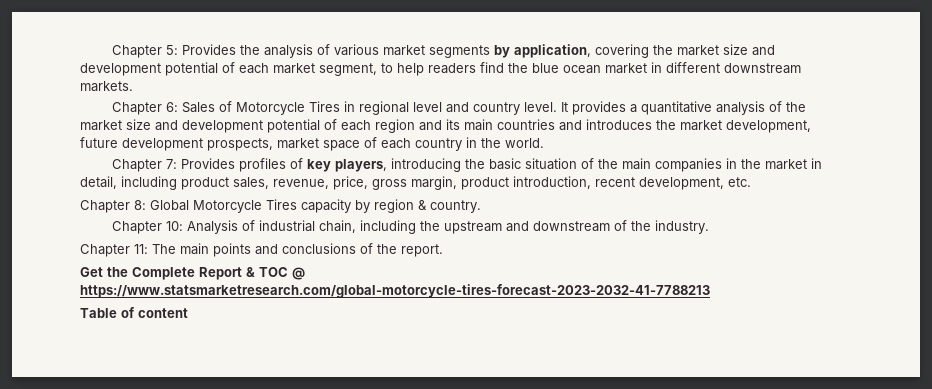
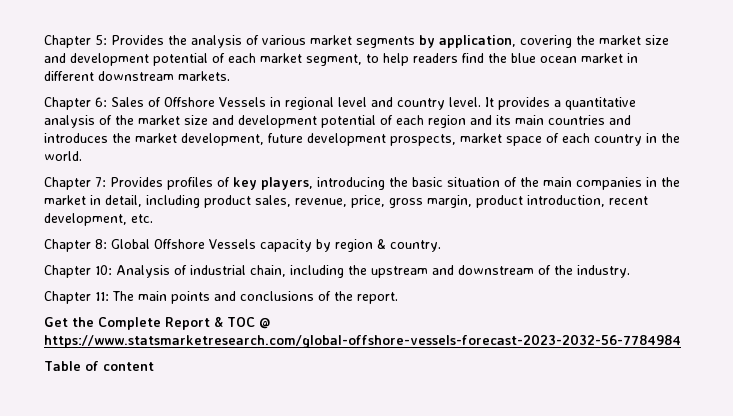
- Chapter 6: Sales of Motorcycle Tires in regional level and country level.
+ Chapter 6: Sales of Offshore Vessels in regional level and country level.
- Chapter 8: Global Motorcycle Tires capacity by region & country.
+ Chapter 8: Global Offshore Vessels capacity by region & country.
- Get the Complete Report & TOC @ https://www.statsmarketresearch.com/global-motorcycle-tires-forecast-2023-2032-41-7788213
+ Get the Complete Report & TOC @ https://www.statsmarketresearch.com/global-offshore-vessels-forecast-2023-2032-56-7784984

